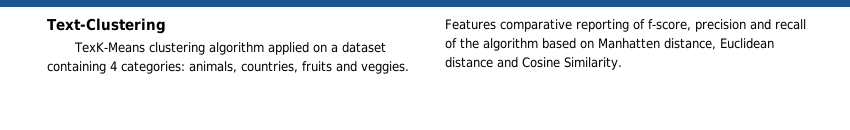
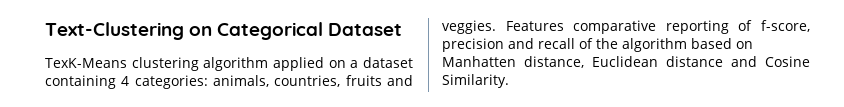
- Text-Clustering
+ Text-Clustering on Categorical Dataset

